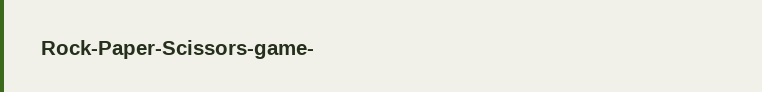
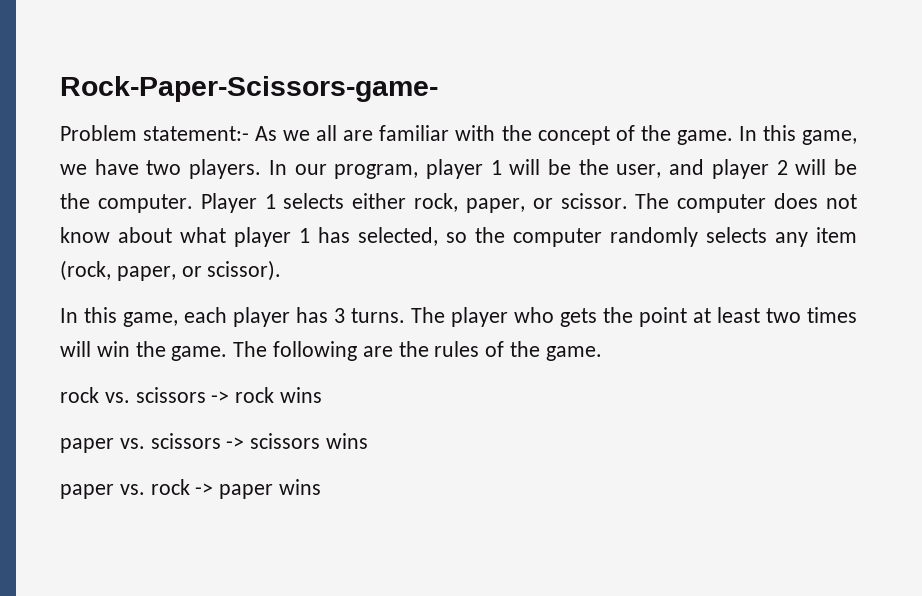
+ Problem statement:- As we all are familiar with the concept of the game. In this game, we have two players. In our program, player 1 will be the user, and player 2 will be the computer. Player 1 selects either rock, paper, or scissor. The computer does not know about what player 1 has selected, so the computer randomly selects any item (rock, paper, or scissor).
+ In this game, each player has 3 turns. The player who gets the point at least two times will win the game. The following are the rules of the game.
+ rock vs. scissors -> rock wins
+ paper vs. scissors -> scissors wins
+ paper vs. rock -> paper wins

